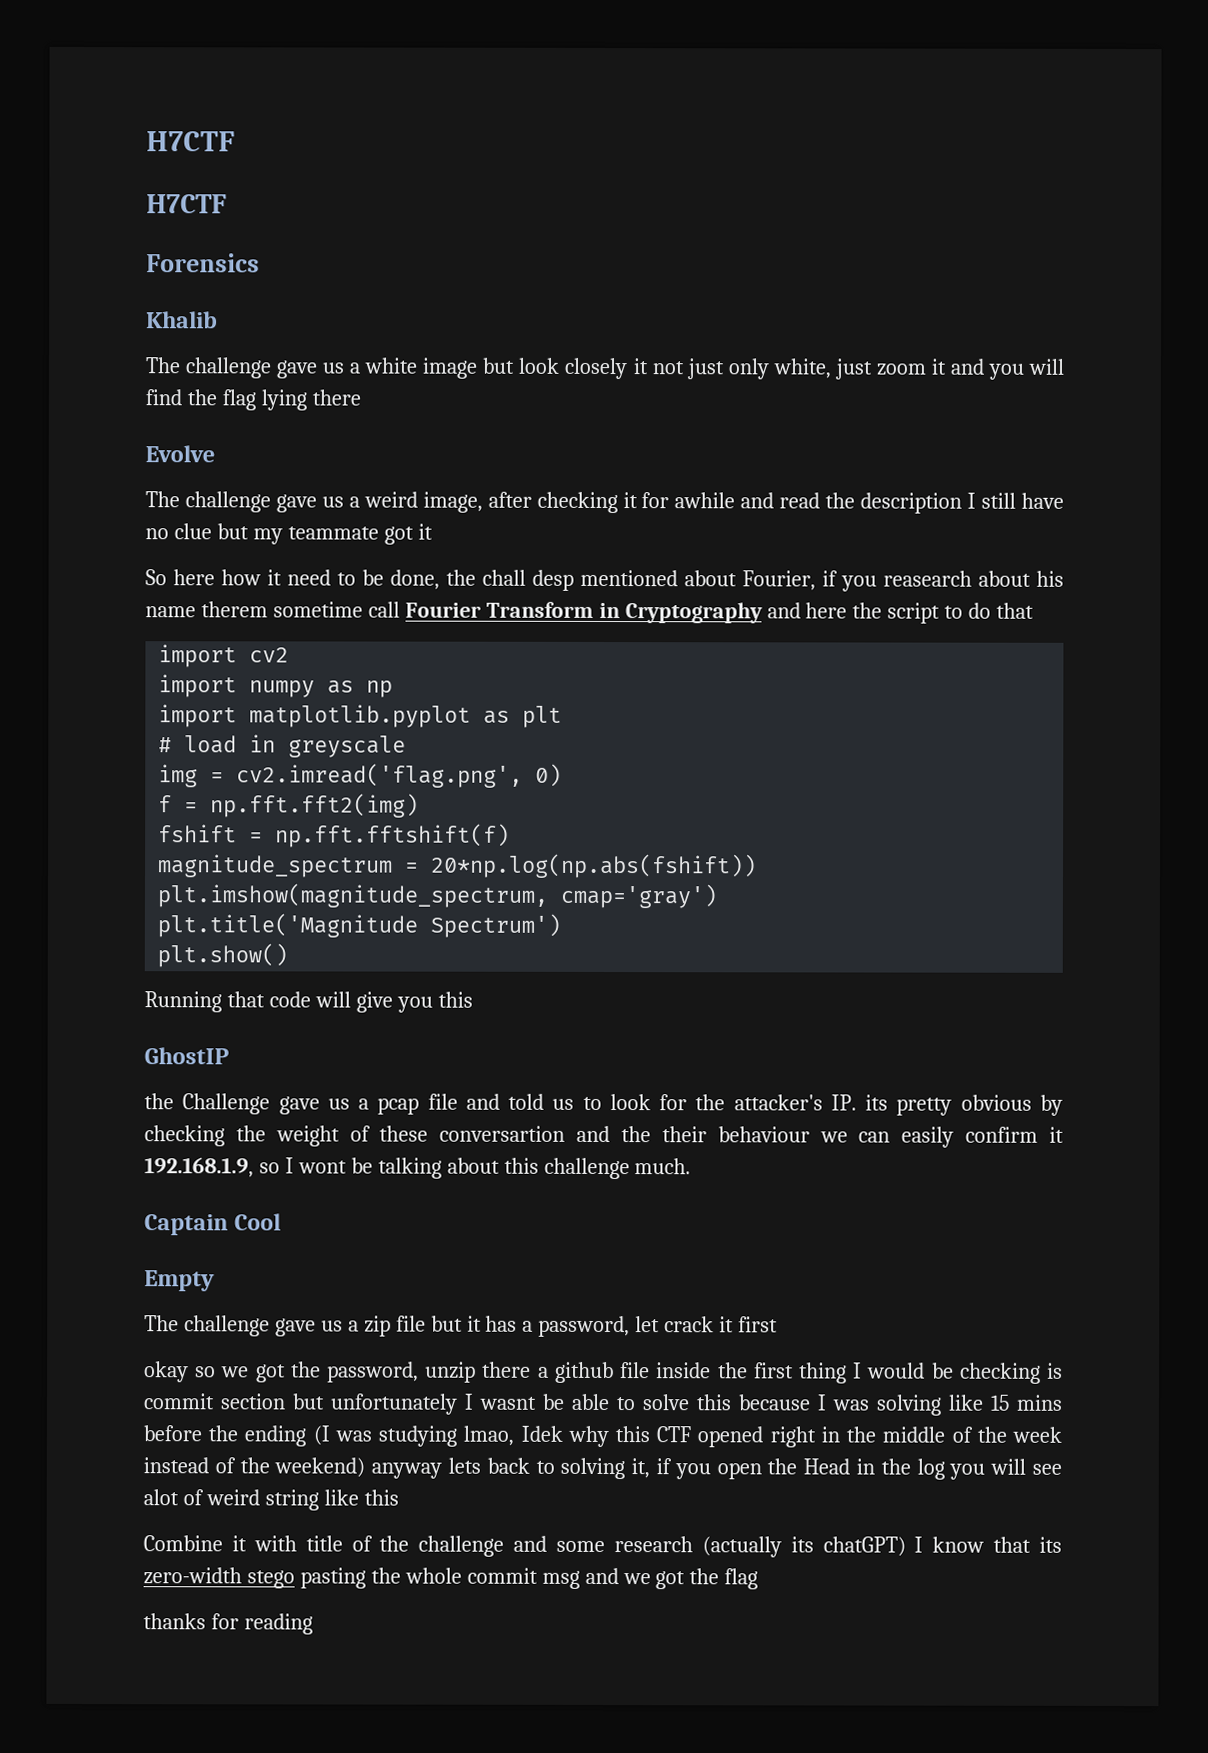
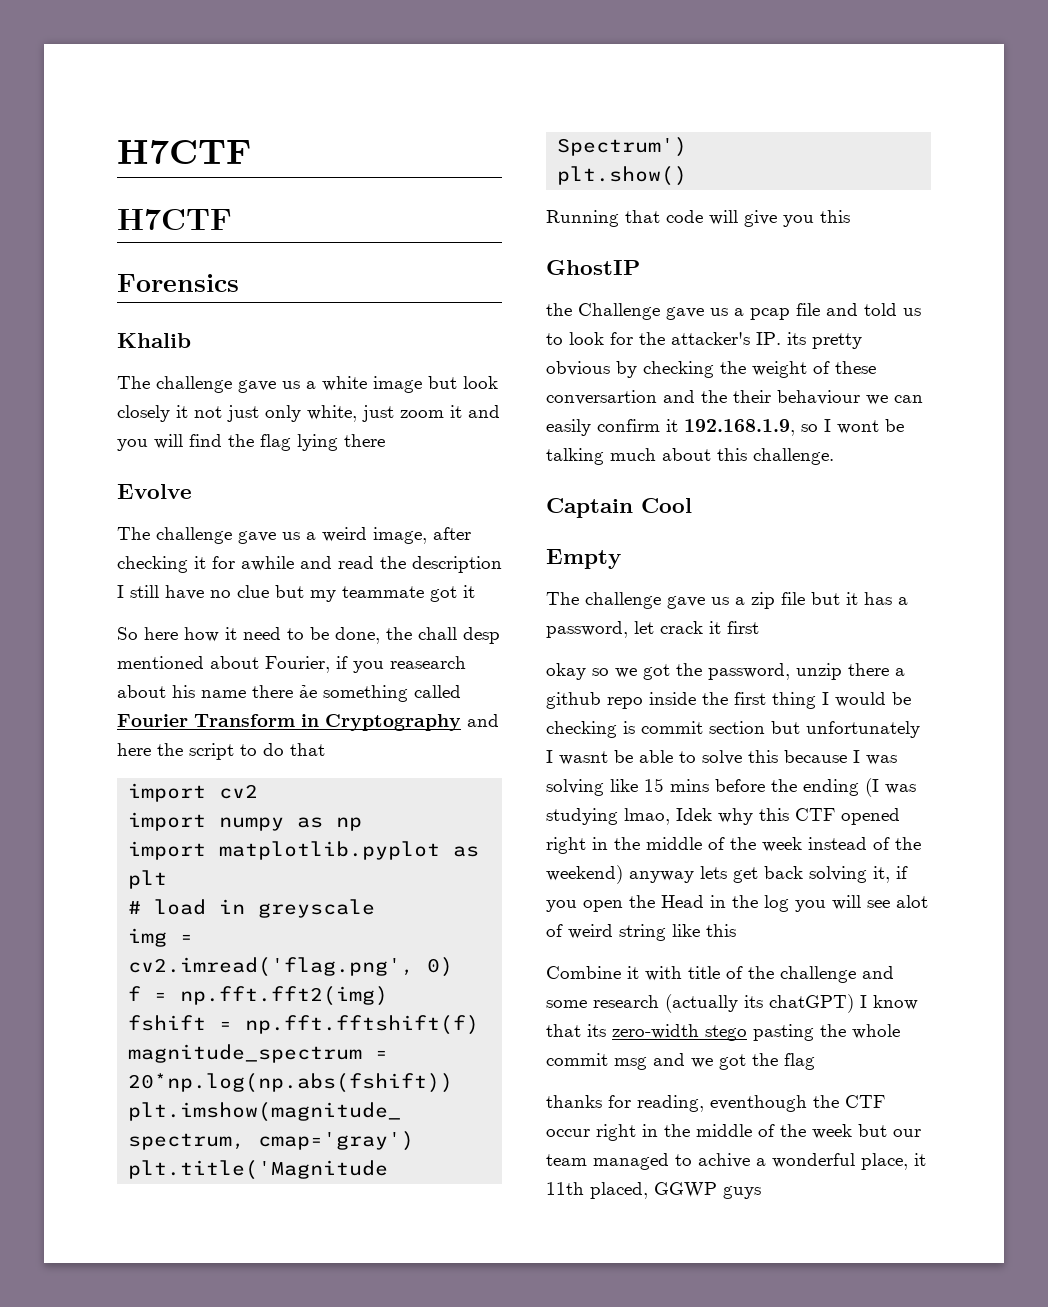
- So here how it need to be done, the chall desp mentioned about Fourier, if you reasearch about his name therem sometime call Fourier Transform in Cryptography and here the script to do that
+ So here how it need to be done, the chall desp mentioned about Fourier, if you reasearch about his name there ảe something called Fourier Transform in Cryptography and here the script to do that
- the Challenge gave us a pcap file and told us to look for the attacker's IP. its pretty obvious by checking the weight of these conversartion and the their behaviour we can easily confirm it 192.168.1.9, so I wont be talking about this challenge much.
+ the Challenge gave us a pcap file and told us to look for the attacker's IP. its pretty obvious by checking the weight of these conversartion and the their behaviour we can easily confirm it 192.168.1.9, so I wont be talking much about this challenge.
- okay so we got the password, unzip there a github file inside the first thing I would be checking is commit section but unfortunately I wasnt be able to solve this because I was solving like 15 mins before the ending (I was studying lmao, Idek why this CTF opened right in the middle of the week instead of the weekend) anyway lets back to solving it, if you open the Head in the log you will see alot of weird string like this
+ okay so we got the password, unzip there a github repo inside the first thing I would be checking is commit section but unfortunately I wasnt be able to solve this because I was solving like 15 mins before the ending (I was studying lmao, Idek why this CTF opened right in the middle of the week instead of the weekend) anyway lets get back solving it, if you open the Head in the log you will see alot of weird string like this
- thanks for reading
+ thanks for reading, eventhough the CTF occur right in the middle of the week but our team managed to achive a wonderful place, it 11th placed, GGWP guys

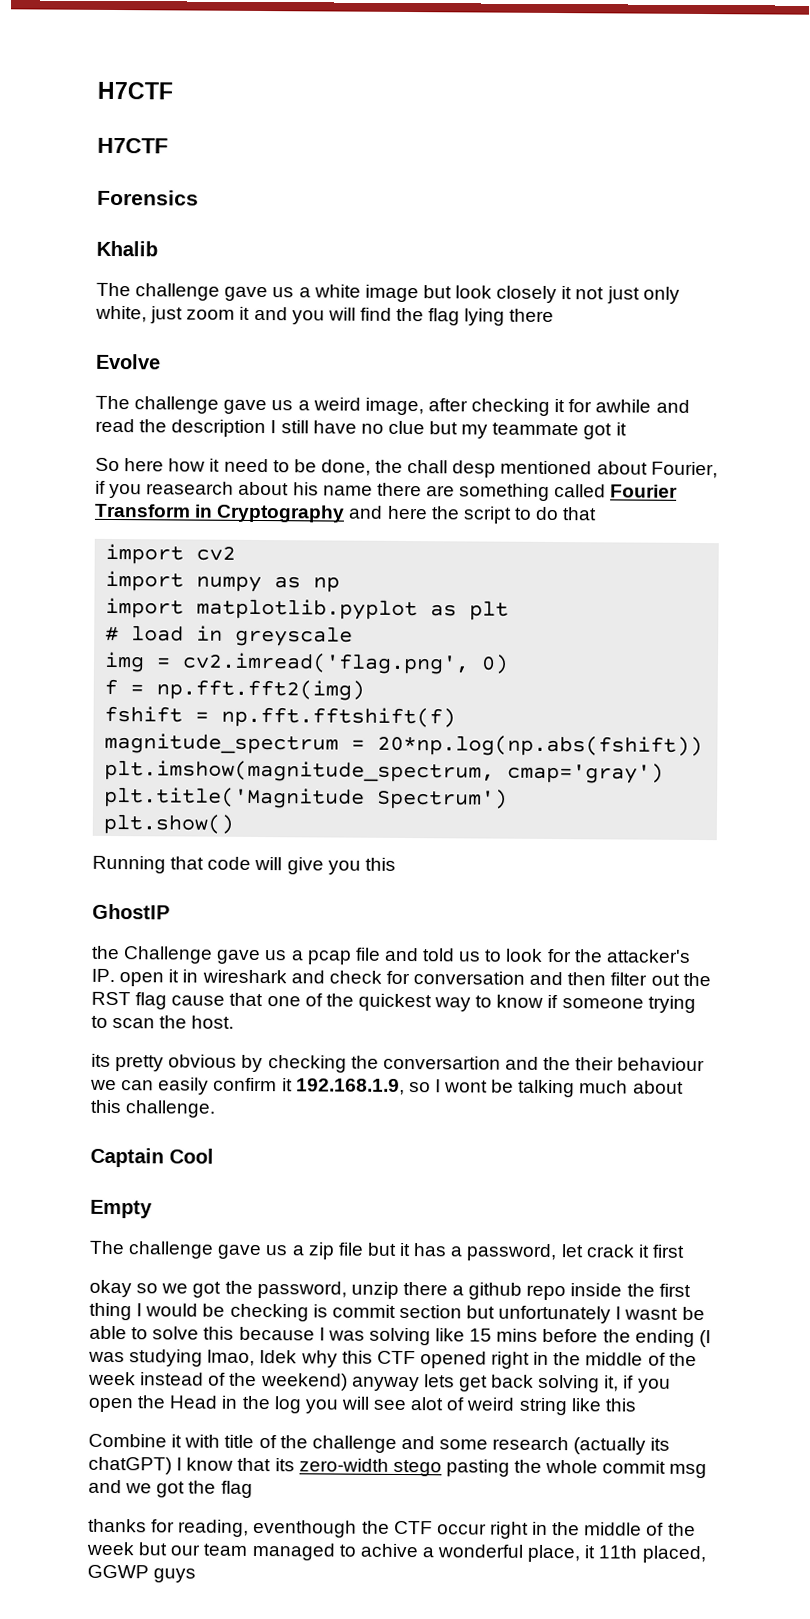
- So here how it need to be done, the chall desp mentioned about Fourier, if you reasearch about his name there ảe something called Fourier Transform in Cryptography and here the script to do that
+ So here how it need to be done, the chall desp mentioned about Fourier, if you reasearch about his name there are something called Fourier Transform in Cryptography and here the script to do that
- the Challenge gave us a pcap file and told us to look for the attacker's IP. its pretty obvious by checking the weight of these conversartion and the their behaviour we can easily confirm it 192.168.1.9, so I wont be talking much about this challenge.
+ the Challenge gave us a pcap file and told us to look for the attacker's IP. open it in wireshark and check for conversation and then filter out the RST flag cause that one of the quickest way to know if someone trying to scan the host.
+ its pretty obvious by checking the conversartion and the their behaviour we can easily confirm it 192.168.1.9, so I wont be talking much about this challenge.

